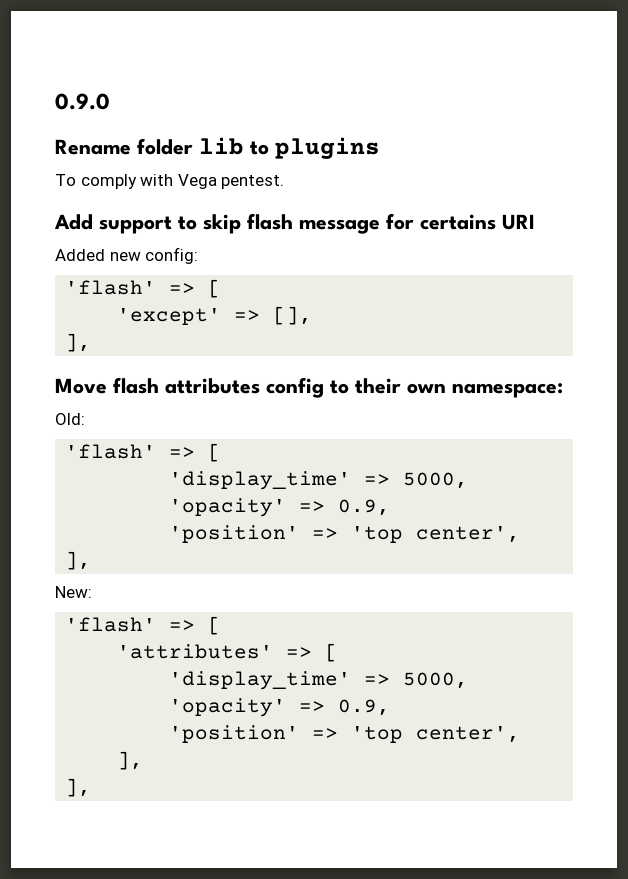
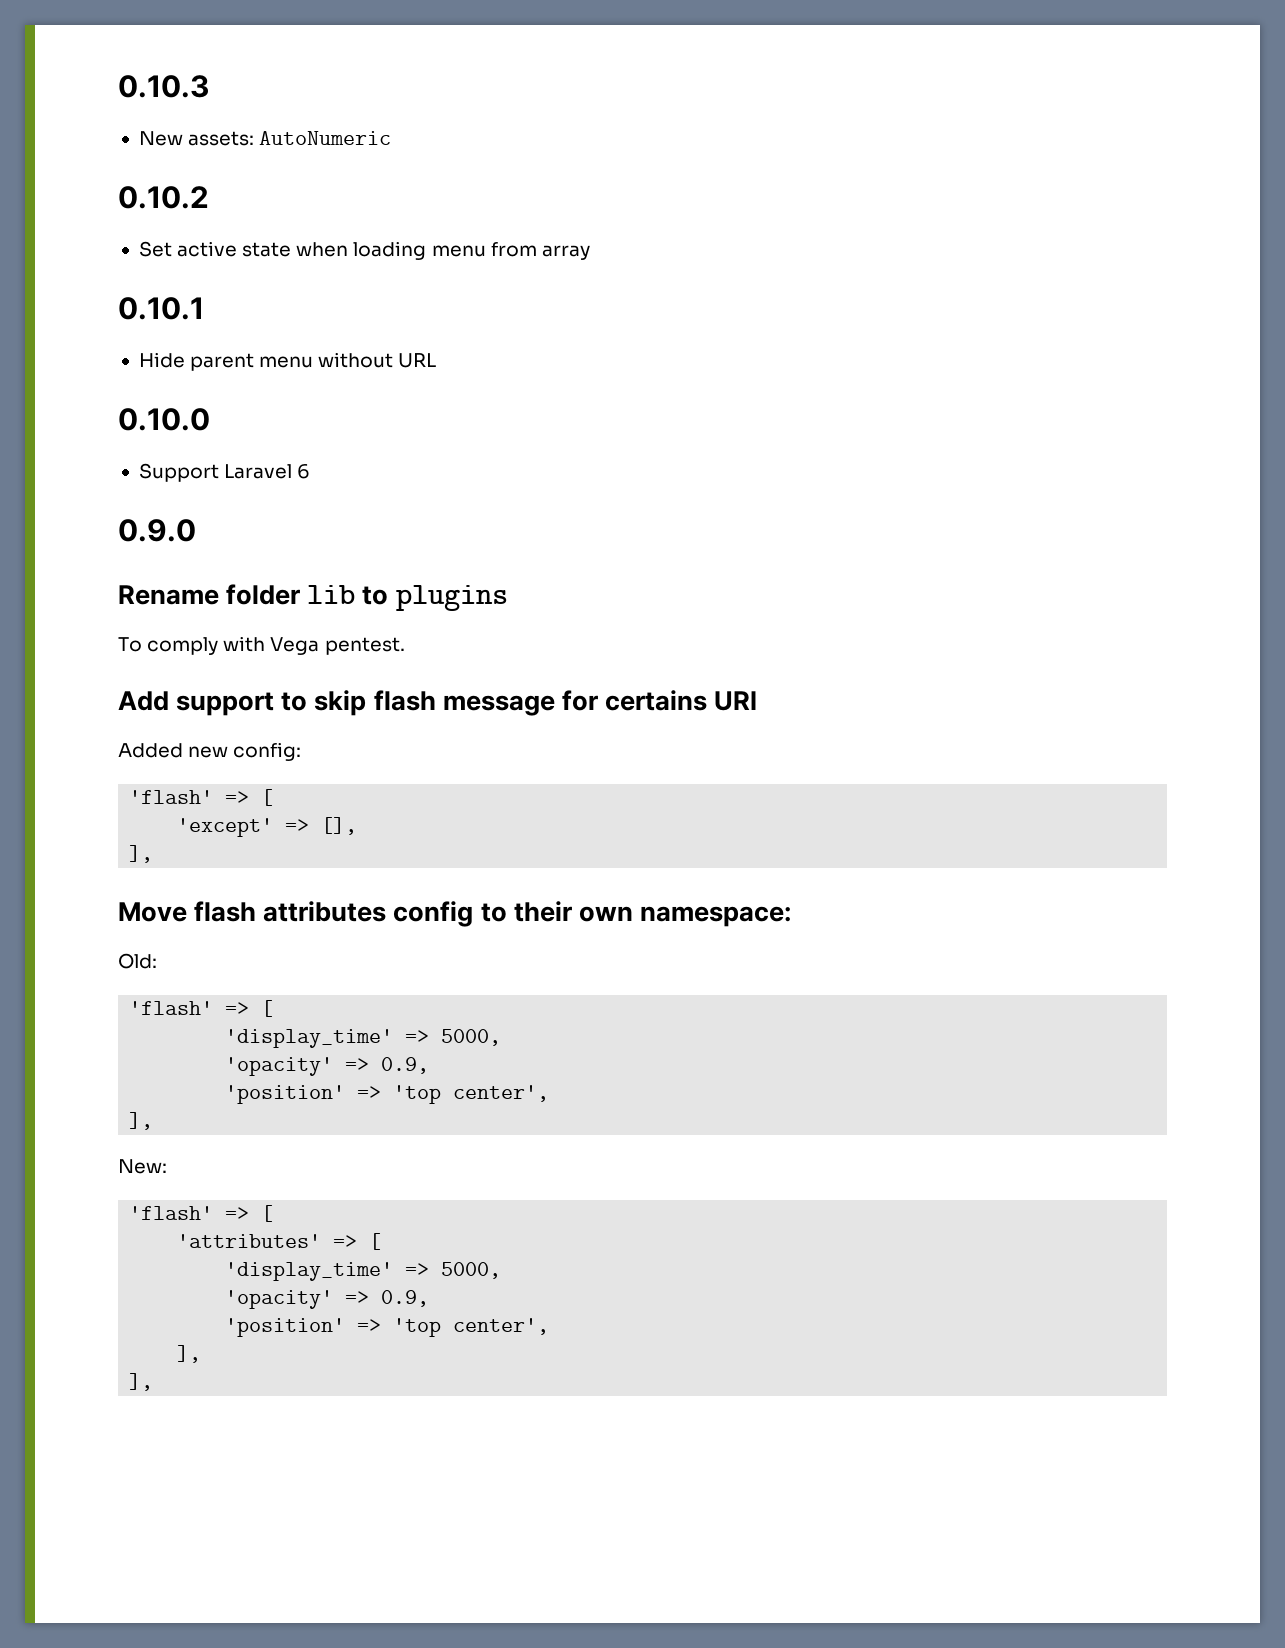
+ 0.10.3
+ New assets: AutoNumeric
+ 0.10.2
+ Set active state when loading menu from array
+ 0.10.1
+ Hide parent menu without URL
+ 0.10.0
+ Support Laravel 6

